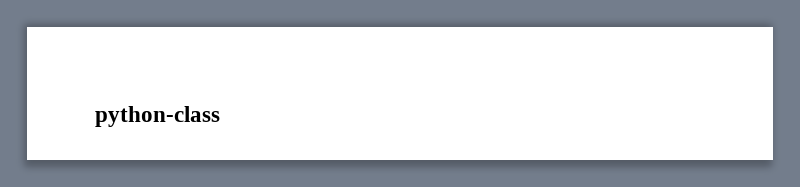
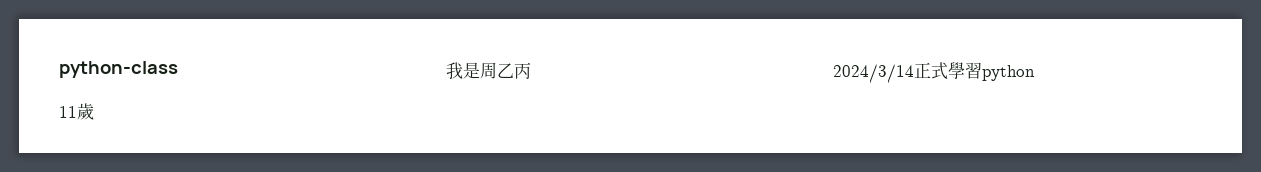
+ 11歲
+ 我是周乙丙
+ 2024/3/14正式學習python

